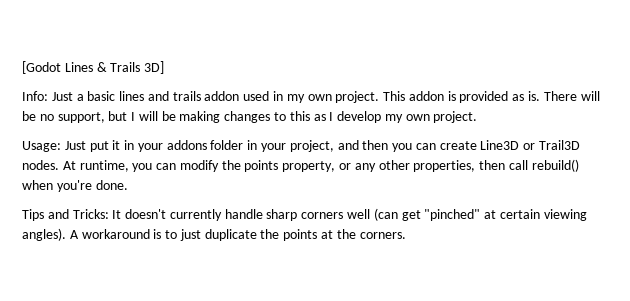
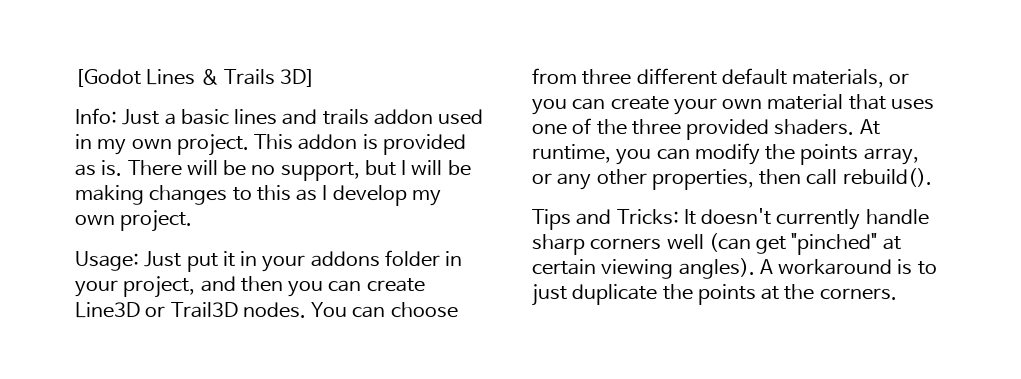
+ You can choose from three different default materials, or you can create your own material that uses one of the three provided shaders.
- At runtime, you can modify the points property, or any other properties, then call rebuild() when you're done.
+ At runtime, you can modify the points array, or any other properties, then call rebuild().

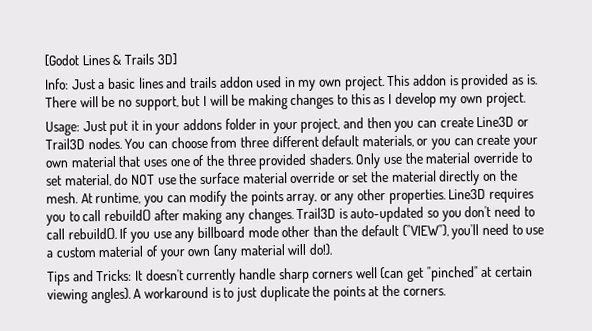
+ Only use the material override to set material, do NOT use the surface material override or set the material directly on the mesh.
- At runtime, you can modify the points array, or any other properties, then call rebuild().
+ At runtime, you can modify the points array, or any other properties. Line3D requires you to call rebuild() after making any changes. Trail3D is auto-updated so you don't need to call rebuild(). If you use any billboard mode other than the default ("VIEW"), you'll need to use a custom material of your own (any material will do!).

